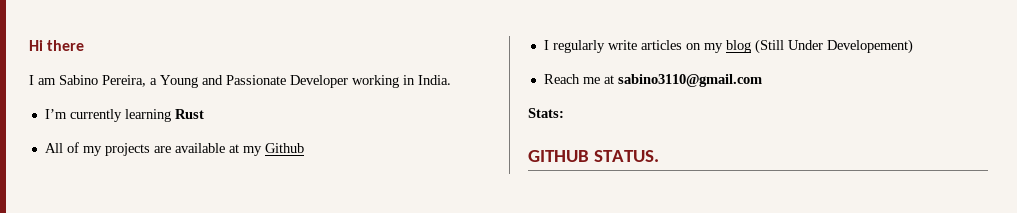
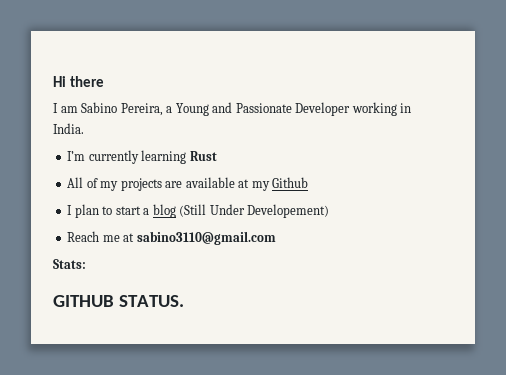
- I regularly write articles on my blog (Still Under Developement)
+ I plan to start a blog (Still Under Developement)

